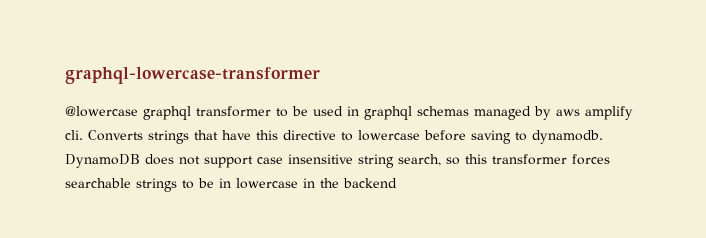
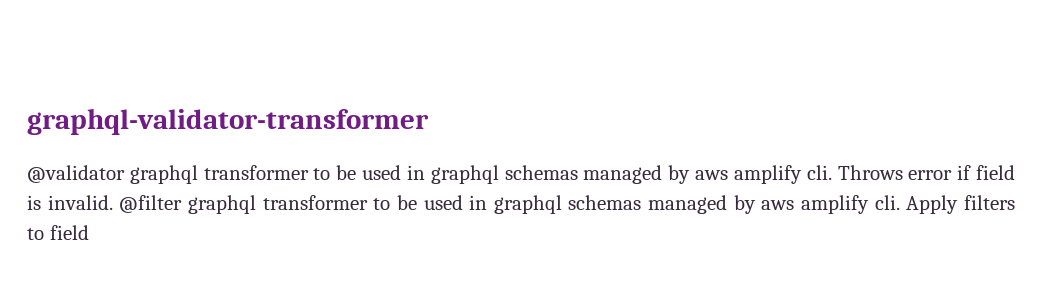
- graphql-lowercase-transformer
- @lowercase graphql transformer to be used in graphql schemas managed by aws amplify cli.
+ graphql-validator-transformer
+ @validator graphql transformer to be used in graphql schemas managed by aws amplify cli.
- Converts strings that have this directive to lowercase before saving to dynamodb. DynamoDB does not support case insensitive string search, so this transformer forces searchable strings to be in lowercase in the backend
+ Throws error if field is invalid. @filter graphql transformer to be used in graphql schemas managed by aws amplify cli. Apply filters to field

